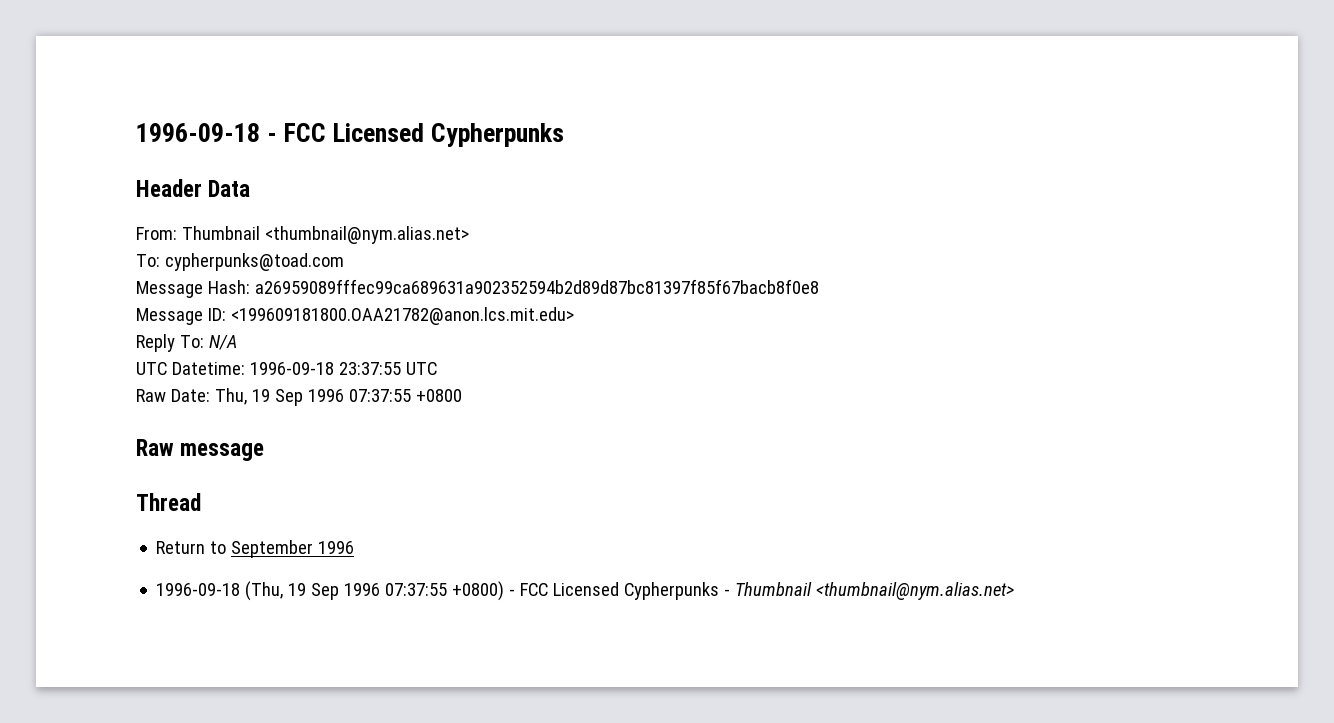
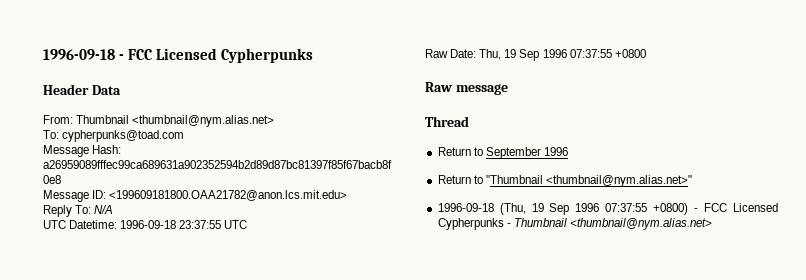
+ Return to "Thumbnail <thumbnail@nym.alias.net>"

